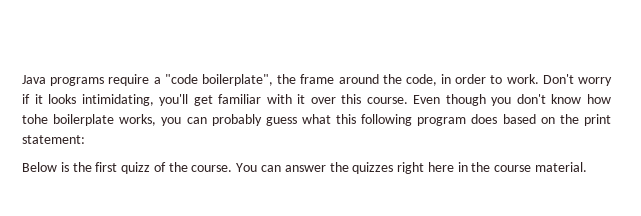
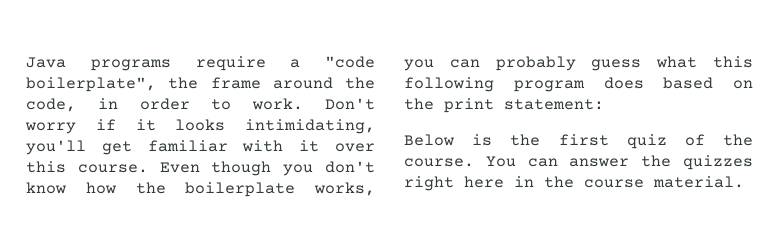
- Even though you don't know how tohe boilerplate works, you can probably guess what this following program does based on the print statement:
+ Even though you don't know how the boilerplate works, you can probably guess what this following program does based on the print statement:
- Below is the first quizz of the course.
+ Below is the first quiz of the course.

